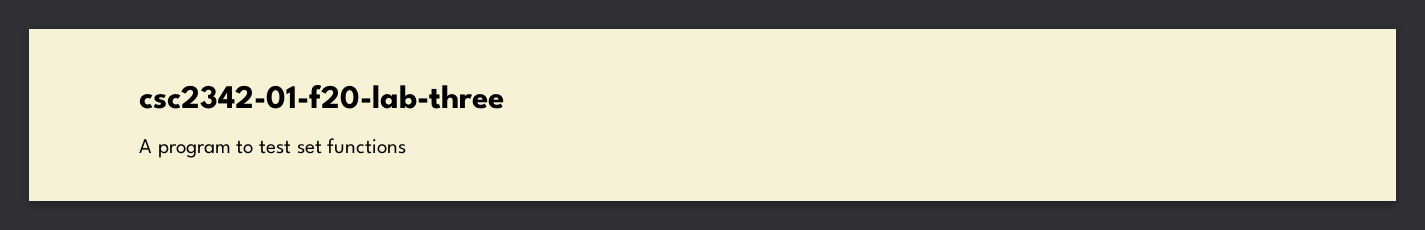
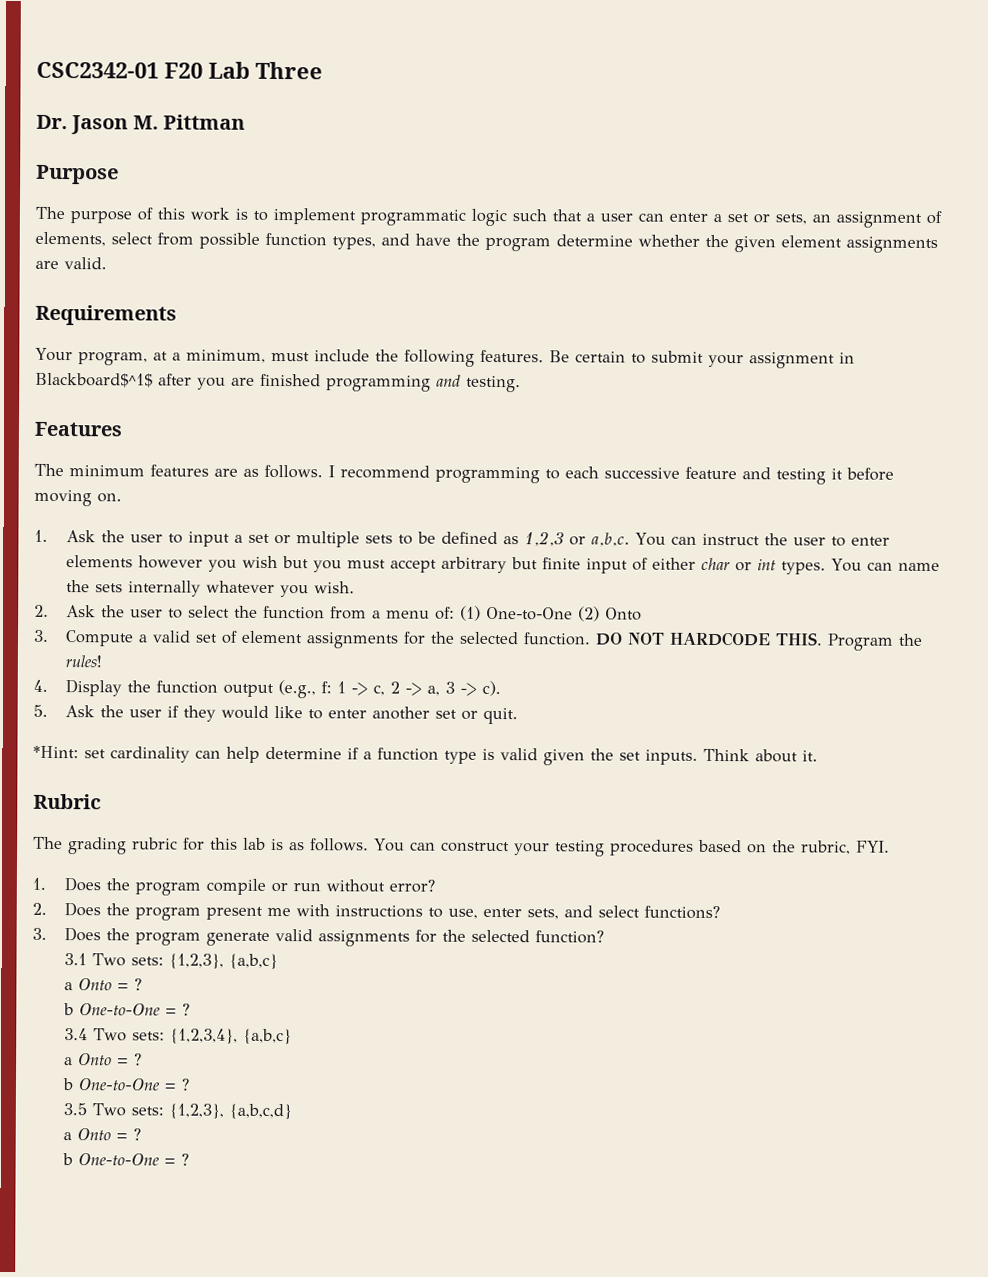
- csc2342-01-f20-lab-three
- A program to test set functions
+ CSC2342-01 F20 Lab Three
+ Dr. Jason M. Pittman
+ Purpose
+ The purpose of this work is to implement programmatic logic such that a user can enter a set or sets, an assignment of elements, select from possible function types, and have the program determine whether the given element assignments are valid.
+ Requirements
+ Your program, at a minimum, must include the following features. Be certain to submit your assignment in Blackboard$^1$ after you are finished programming and testing.
+ Features
+ The minimum features are as follows. I recommend programming to each successive feature and testing it before moving on.
+ 1. Ask the user to input a set or multiple sets to be defined as 1,2,3 or a,b,c. You can instruct the user to enter elements however you wish but you must accept arbitrary but finite input of either char or int types. You can name the sets internally whatever you wish.
+ 2. Ask the user to select the function from a menu of: (1) One-to-One (2) Onto
+ 3. Compute a valid set of element assignments for the selected function. DO NOT HARDCODE THIS. Program the rules!
+ 4. Display the function output (e.g., f: 1 -> c, 2 -> a, 3 -> c).
+ 5. Ask the user if they would like to enter another set or quit.
+ *Hint: set cardinality can help determine if a function type is valid given the set inputs. Think about it.
+ Rubric
+ The grading rubric for this lab is as follows. You can construct your testing procedures based on the rubric, FYI.
+ 1. Does the program compile or run without error?
+ 2. Does the program present me with instructions to use, enter sets, and select functions?
+ 3. Does the program generate valid assignments for the selected function?
+ 3.1 Two sets: {1,2,3}, {a,b,c}
+ a Onto = ?
+ b One-to-One = ?
+ 3.4 Two sets: {1,2,3,4}, {a,b,c}
+ a Onto = ?
+ b One-to-One = ?
+ 3.5 Two sets: {1,2,3}, {a,b,c,d}
+ a Onto = ?
+ b One-to-One = ?

